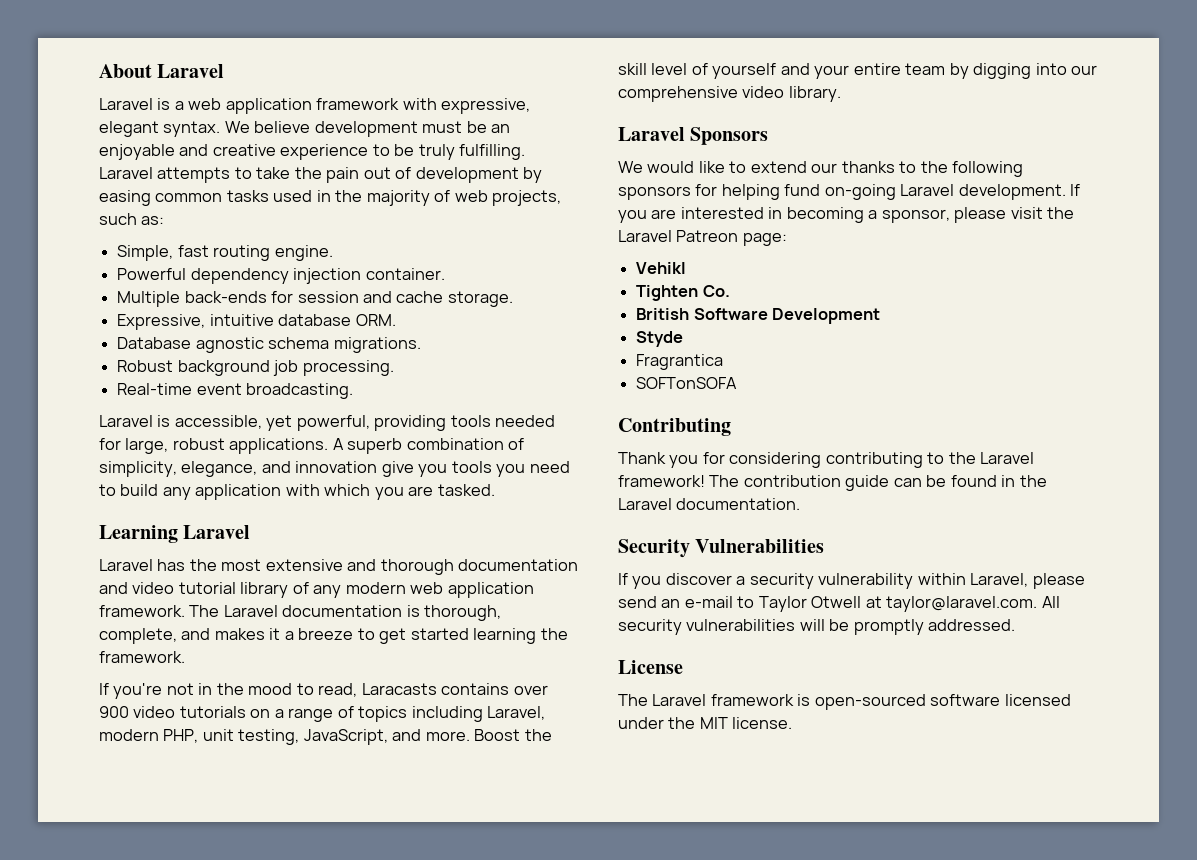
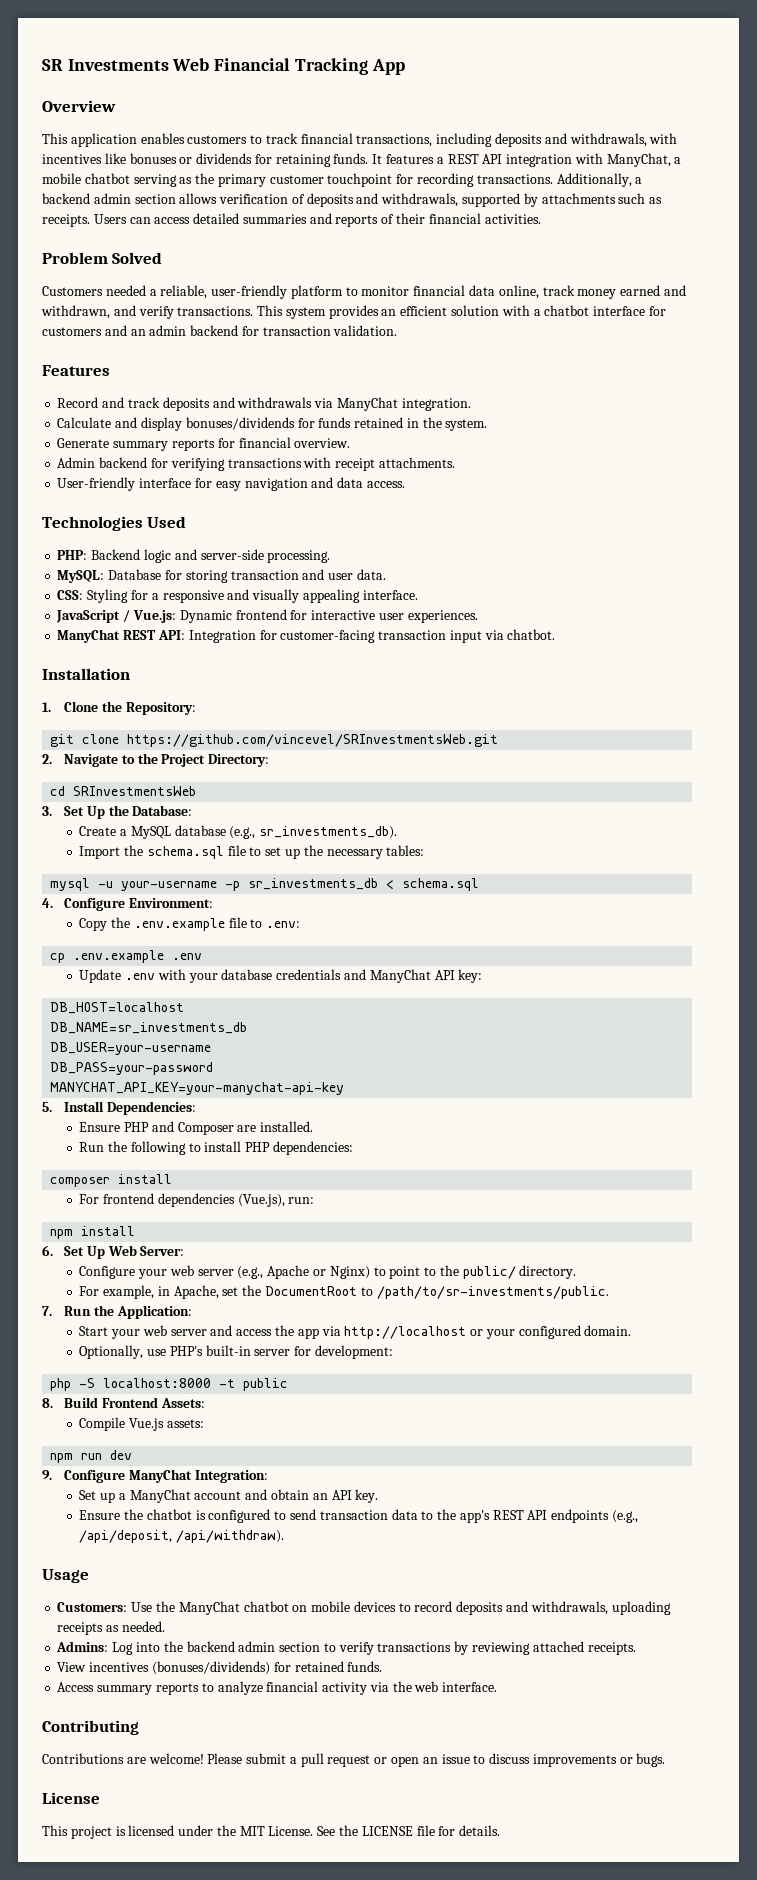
- About Laravel
- Laravel is a web application framework with expressive, elegant syntax. We believe development must be an enjoyable and creative experience to be truly fulfilling. Laravel attempts to take the pain out of development by easing common tasks used in the majority of web projects, such as:
- Simple, fast routing engine.
- Powerful dependency injection container.
- Multiple back-ends for session and cache storage.
- Expressive, intuitive database ORM.
- Database agnostic schema migrations.
- Robust background job processing.
- Real-time event broadcasting.
- Laravel is accessible, yet powerful, providing tools needed for large, robust applications. A superb combination of simplicity, elegance, and innovation give you tools you need to build any application with which you are tasked.
- Learning Laravel
- Laravel has the most extensive and thorough documentation and video tutorial library of any modern web application framework. The Laravel documentation is thorough, complete, and makes it a breeze to get started learning the framework.
- If you're not in the mood to read, Laracasts contains over 900 video tutorials on a range of topics including Laravel, modern PHP, unit testing, JavaScript, and more. Boost the skill level of yourself and your entire team by digging into our comprehensive video library.
- Laravel Sponsors
- We would like to extend our thanks to the following sponsors for helping fund on-going Laravel development. If you are interested in becoming a sponsor, please visit the Laravel Patreon page:
- Vehikl
- Tighten Co.
- British Software Development
- Styde
- Fragrantica
- SOFTonSOFA
+ SR Investments Web Financial Tracking App
+ Overview
+ This application enables customers to track financial transactions, including deposits and withdrawals, with incentives like bonuses or dividends for retaining funds. It features a REST API integration with ManyChat, a mobile chatbot serving as the primary customer touchpoint for recording transactions. Additionally, a backend admin section allows verification of deposits and withdrawals, supported by attachments such as receipts. Users can access detailed summaries and reports of their financial activities.
+ Problem Solved
+ Customers needed a reliable, user-friendly platform to monitor financial data online, track money earned and withdrawn, and verify transactions. This system provides an efficient solution with a chatbot interface for customers and an admin backend for transaction validation.
+ Features
+ Record and track deposits and withdrawals via ManyChat integration.
+ Calculate and display bonuses/dividends for funds retained in the system.
+ Generate summary reports for financial overview.
+ Admin backend for verifying transactions with receipt attachments.
+ User-friendly interface for easy navigation and data access.
+ Technologies Used
+ PHP: Backend logic and server-side processing.
+ MySQL: Database for storing transaction and user data.
+ CSS: Styling for a responsive and visually appealing interface.
+ JavaScript / Vue.js: Dynamic frontend for interactive user experiences.
+ ManyChat REST API: Integration for customer-facing transaction input via chatbot.
+ Installation
+ 1. Clone the Repository:
+ git clone https://github.com/vincevel/SRInvestmentsWeb.git
+ 2. Navigate to the Project Directory:
+ cd SRInvestmentsWeb
+ 3. Set Up the Database:
+ Create a MySQL database (e.g., sr_investments_db).
+ Import the schema.sql file to set up the necessary tables:
+ mysql -u your-username -p sr_investments_db < schema.sql
+ 4. Configure Environment:
+ Copy the .env.example file to .env:
+ cp .env.example .env
+ Update .env with your database credentials and ManyChat API key:
+ DB_HOST=localhost
+ DB_NAME=sr_investments_db
+ DB_USER=your-username
+ DB_PASS=your-password
+ MANYCHAT_API_KEY=your-manychat-api-key
+ 5. Install Dependencies:
+ Ensure PHP and Composer are installed.
+ Run the following to install PHP dependencies:
+ composer install
+ For frontend dependencies (Vue.js), run:
+ npm install
+ 6. Set Up Web Server:
+ Configure your web server (e.g., Apache or Nginx) to point to the public/ directory.
+ For example, in Apache, set the DocumentRoot to /path/to/sr-investments/public.
+ 7. Run the Application:
+ Start your web server and access the app via http://localhost or your configured domain.
+ Optionally, use PHP's built-in server for development:
+ php -S localhost:8000 -t public
+ 8. Build Frontend Assets:
+ Compile Vue.js assets:
+ npm run dev
+ 9. Configure ManyChat Integration:
+ Set up a ManyChat account and obtain an API key.
+ Ensure the chatbot is configured to send transaction data to the app's REST API endpoints (e.g., /api/deposit, /api/withdraw).
+ Usage
+ Customers: Use the ManyChat chatbot on mobile devices to record deposits and withdrawals, uploading receipts as needed.
+ Admins: Log into the backend admin section to verify transactions by reviewing attached receipts.
+ View incentives (bonuses/dividends) for retained funds.
+ Access summary reports to analyze financial activity via the web interface.
  Contributing
- Thank you for considering contributing to the Laravel framework! The contribution guide can be found in the Laravel documentation.
- Security Vulnerabilities
- If you discover a security vulnerability within Laravel, please send an e-mail to Taylor Otwell at taylor@laravel.com. All security vulnerabilities will be promptly addressed.
+ Contributions are welcome! Please submit a pull request or open an issue to discuss improvements or bugs.
  License
- The Laravel framework is open-sourced software licensed under the MIT license.
+ This project is licensed under the MIT License. See the LICENSE file for details.

